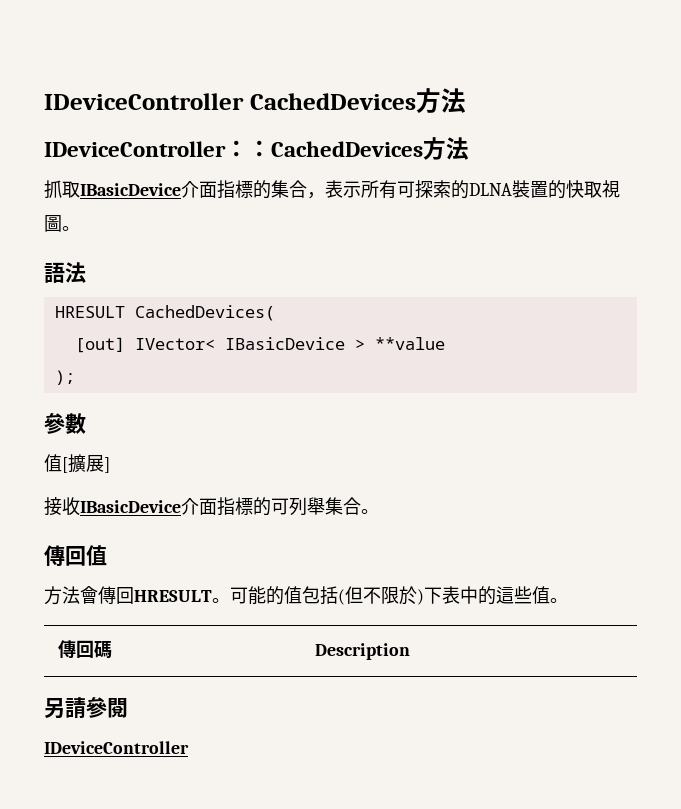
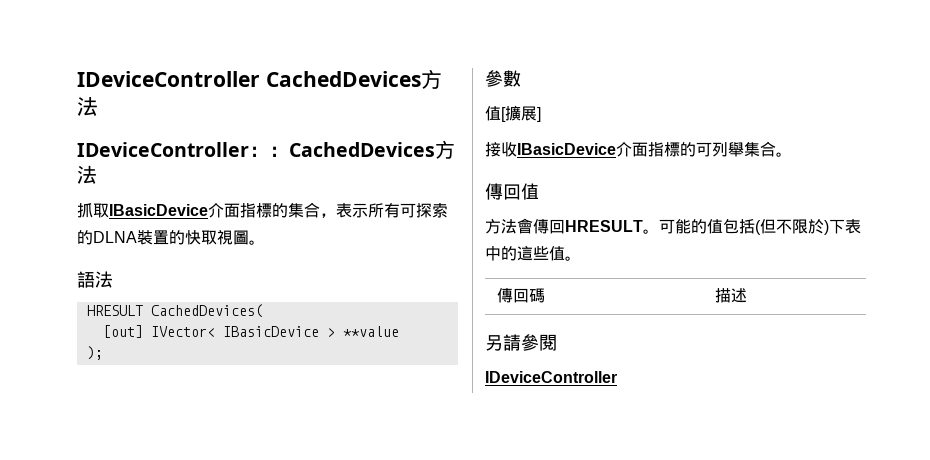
- 傳回碼 | Description
+ 傳回碼 | 描述

